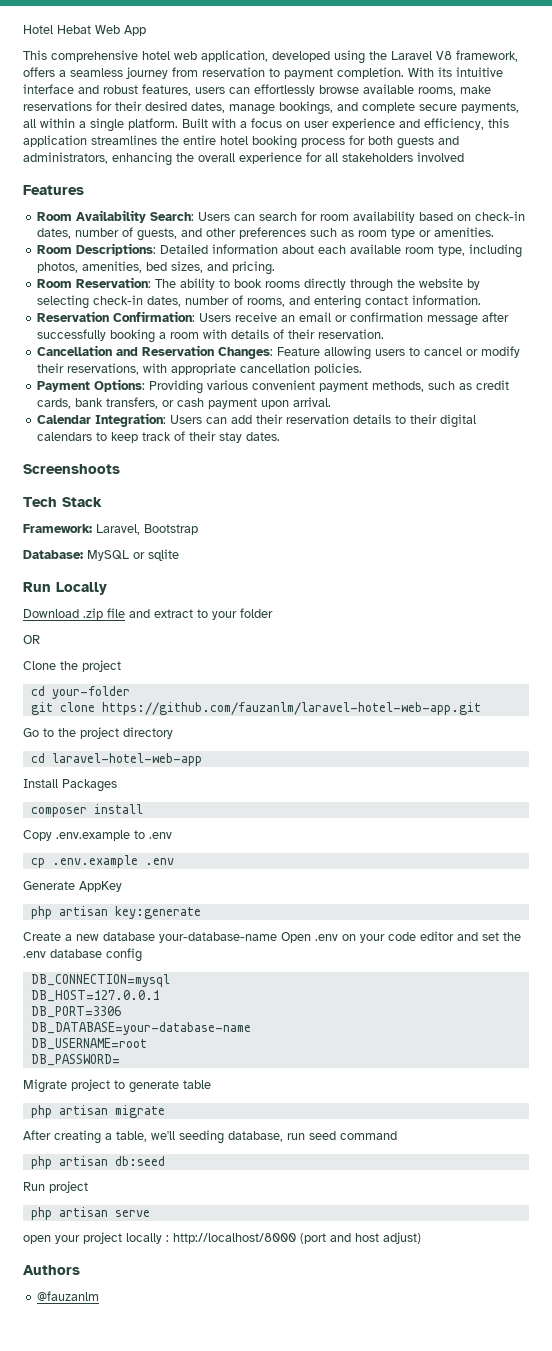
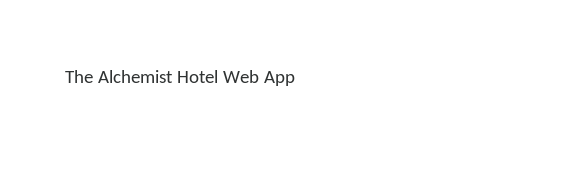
- Hotel Hebat Web App
+ The Alchemist Hotel Web App
- This comprehensive hotel web application, developed using the Laravel V8 framework, offers a seamless journey from reservation to payment completion. With its intuitive interface and robust features, users can effortlessly browse available rooms, make reservations for their desired dates, manage bookings, and complete secure payments, all within a single platform. Built with a focus on user experience and efficiency, this application streamlines the entire hotel booking process for both guests and administrators, enhancing the overall experience for all stakeholders involved
- Features
- Room Availability Search: Users can search for room availability based on check-in dates, number of guests, and other preferences such as room type or amenities.
- Room Descriptions: Detailed information about each available room type, including photos, amenities, bed sizes, and pricing.
- Room Reservation: The ability to book rooms directly through the website by selecting check-in dates, number of rooms, and entering contact information.
- Reservation Confirmation: Users receive an email or confirmation message after successfully booking a room with details of their reservation.
- Cancellation and Reservation Changes: Feature allowing users to cancel or modify their reservations, with appropriate cancellation policies.
- Payment Options: Providing various convenient payment methods, such as credit cards, bank transfers, or cash payment upon arrival.
- Calendar Integration: Users can add their reservation details to their digital calendars to keep track of their stay dates.
- Screenshoots
- Tech Stack
- Framework: Laravel, Bootstrap
- Database: MySQL or sqlite
- Run Locally
- Download .zip file and extract to your folder
- OR
- Clone the project
- cd your-folder
- git clone https://github.com/fauzanlm/laravel-hotel-web-app.git
- Go to the project directory
- cd laravel-hotel-web-app
- Install Packages
- composer install
- Copy .env.example to .env
- cp .env.example .env
- Generate AppKey
- php artisan key:generate
- Create a new database your-database-name Open .env on your code editor and set the .env database config
- DB_CONNECTION=mysql
- DB_HOST=127.0.0.1
- DB_PORT=3306
- DB_DATABASE=your-database-name
- DB_USERNAME=root
- DB_PASSWORD=
- Migrate project to generate table
- php artisan migrate
- After creating a table, we'll seeding database, run seed command
- php artisan db:seed
- Run project
- php artisan serve
- open your project locally : http://localhost/8000 (port and host adjust)
- Authors
- @fauzanlm

